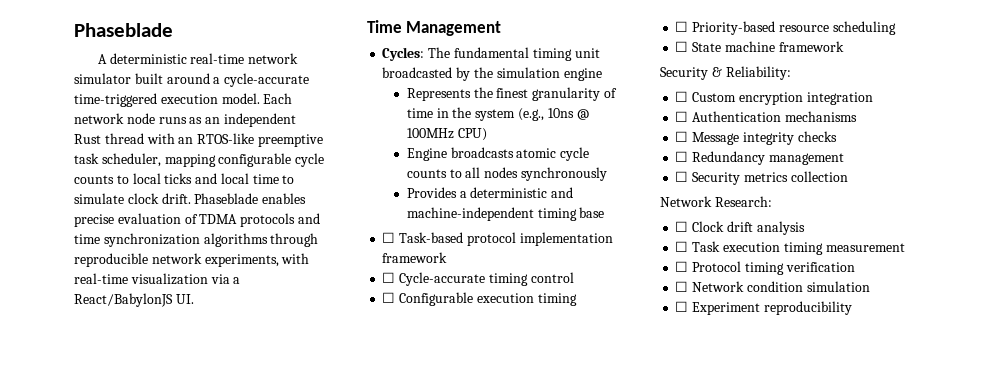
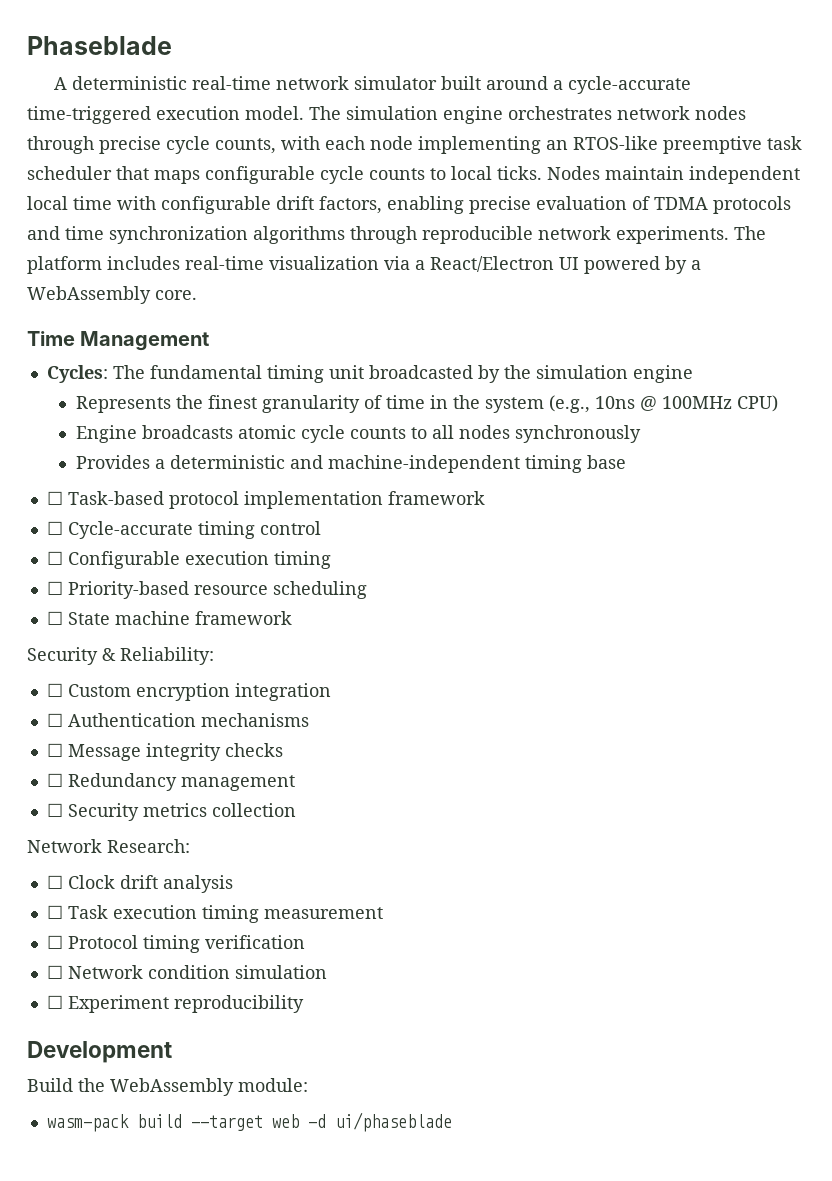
- Each network node runs as an independent Rust thread with an RTOS-like preemptive task scheduler, mapping configurable cycle counts to local ticks and local time to simulate clock drift. Phaseblade enables precise evaluation of TDMA protocols and time synchronization algorithms through reproducible network experiments, with real-time visualization via a React/BabylonJS UI.
+ The simulation engine orchestrates network nodes through precise cycle counts, with each node implementing an RTOS-like preemptive task scheduler that maps configurable cycle counts to local ticks. Nodes maintain independent local time with configurable drift factors, enabling precise evaluation of TDMA protocols and time synchronization algorithms through reproducible network experiments. The platform includes real-time visualization via a React/Electron UI powered by a WebAssembly core.
+ Development
+ Build the WebAssembly module:
+ wasm-pack build --target web -d ui/phaseblade

